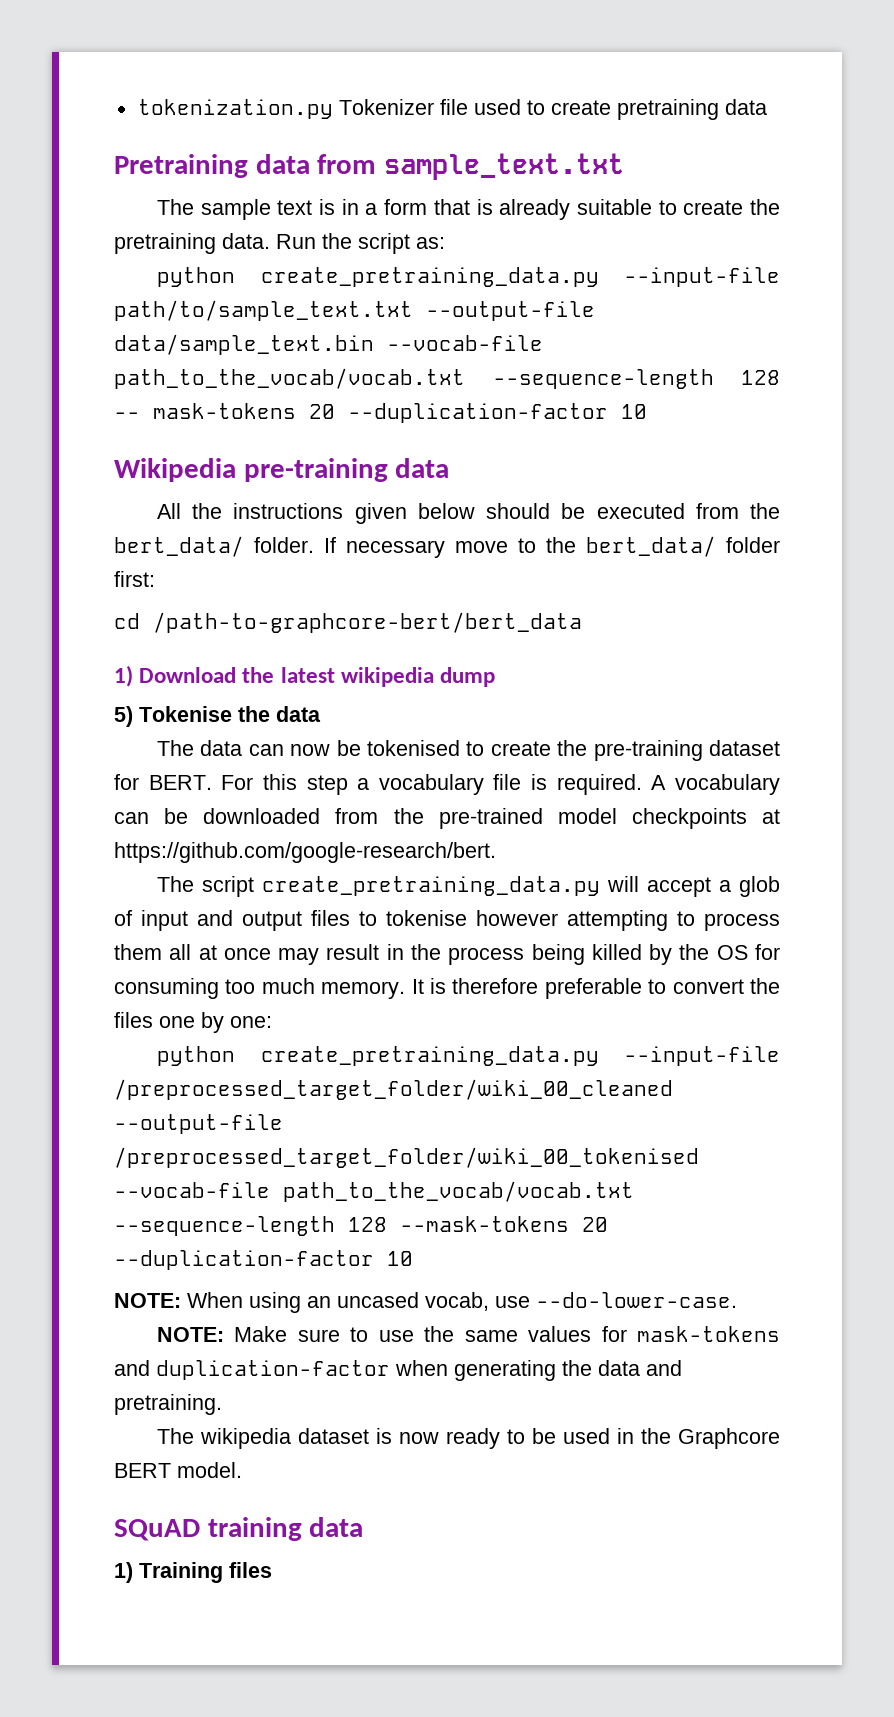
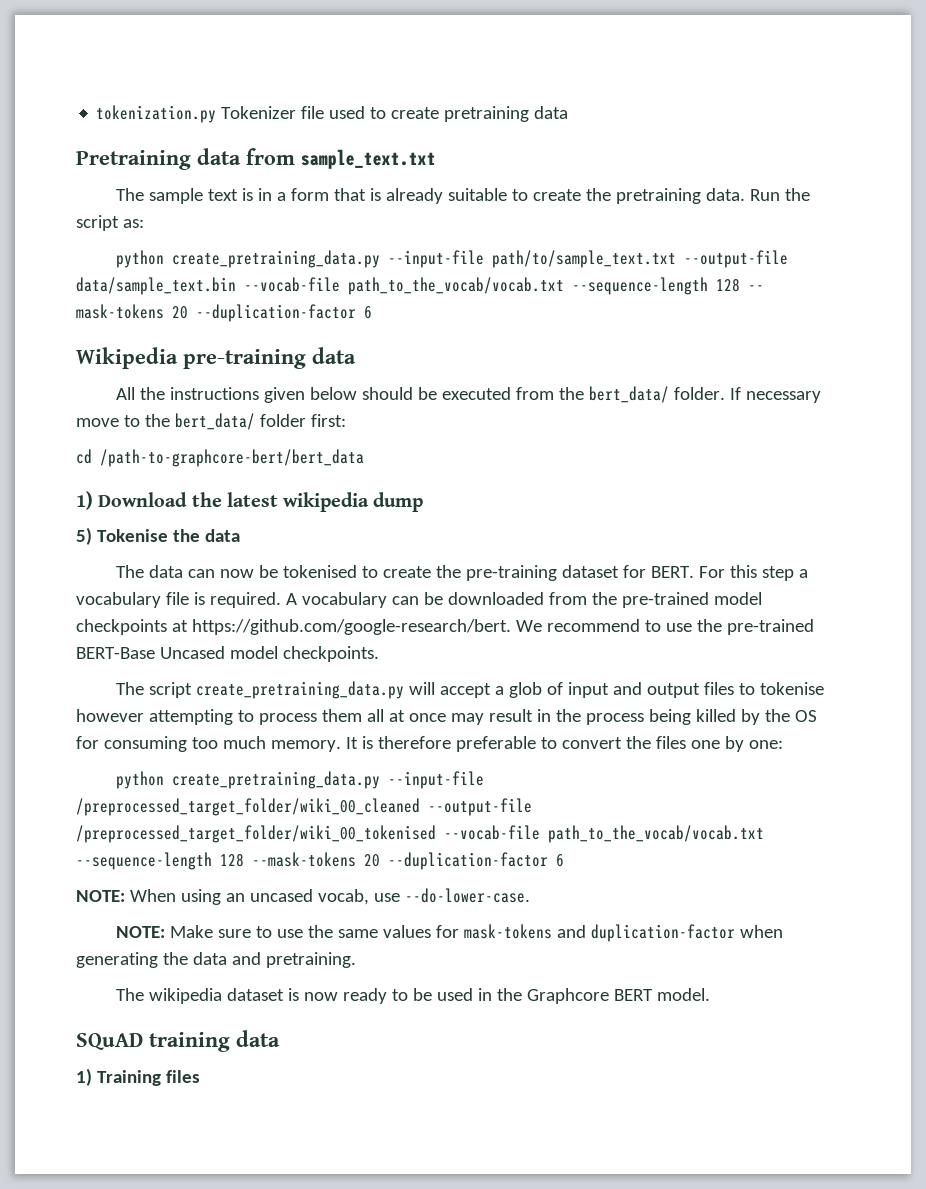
- python create_pretraining_data.py --input-file path/to/sample_text.txt --output-file data/sample_text.bin --vocab-file path_to_the_vocab/vocab.txt --sequence-length 128 -- mask-tokens 20 --duplication-factor 10
+ python create_pretraining_data.py --input-file path/to/sample_text.txt --output-file data/sample_text.bin --vocab-file path_to_the_vocab/vocab.txt --sequence-length 128 -- mask-tokens 20 --duplication-factor 6
- A vocabulary can be downloaded from the pre-trained model checkpoints at https://github.com/google-research/bert.
+ A vocabulary can be downloaded from the pre-trained model checkpoints at https://github.com/google-research/bert. We recommend to use the pre-trained BERT-Base Uncased model checkpoints.
- python create_pretraining_data.py --input-file /preprocessed_target_folder/wiki_00_cleaned --output-file /preprocessed_target_folder/wiki_00_tokenised --vocab-file path_to_the_vocab/vocab.txt --sequence-length 128 --mask-tokens 20 --duplication-factor 10
+ python create_pretraining_data.py --input-file /preprocessed_target_folder/wiki_00_cleaned --output-file /preprocessed_target_folder/wiki_00_tokenised --vocab-file path_to_the_vocab/vocab.txt --sequence-length 128 --mask-tokens 20 --duplication-factor 6

